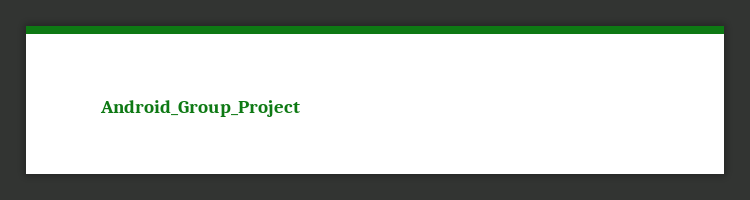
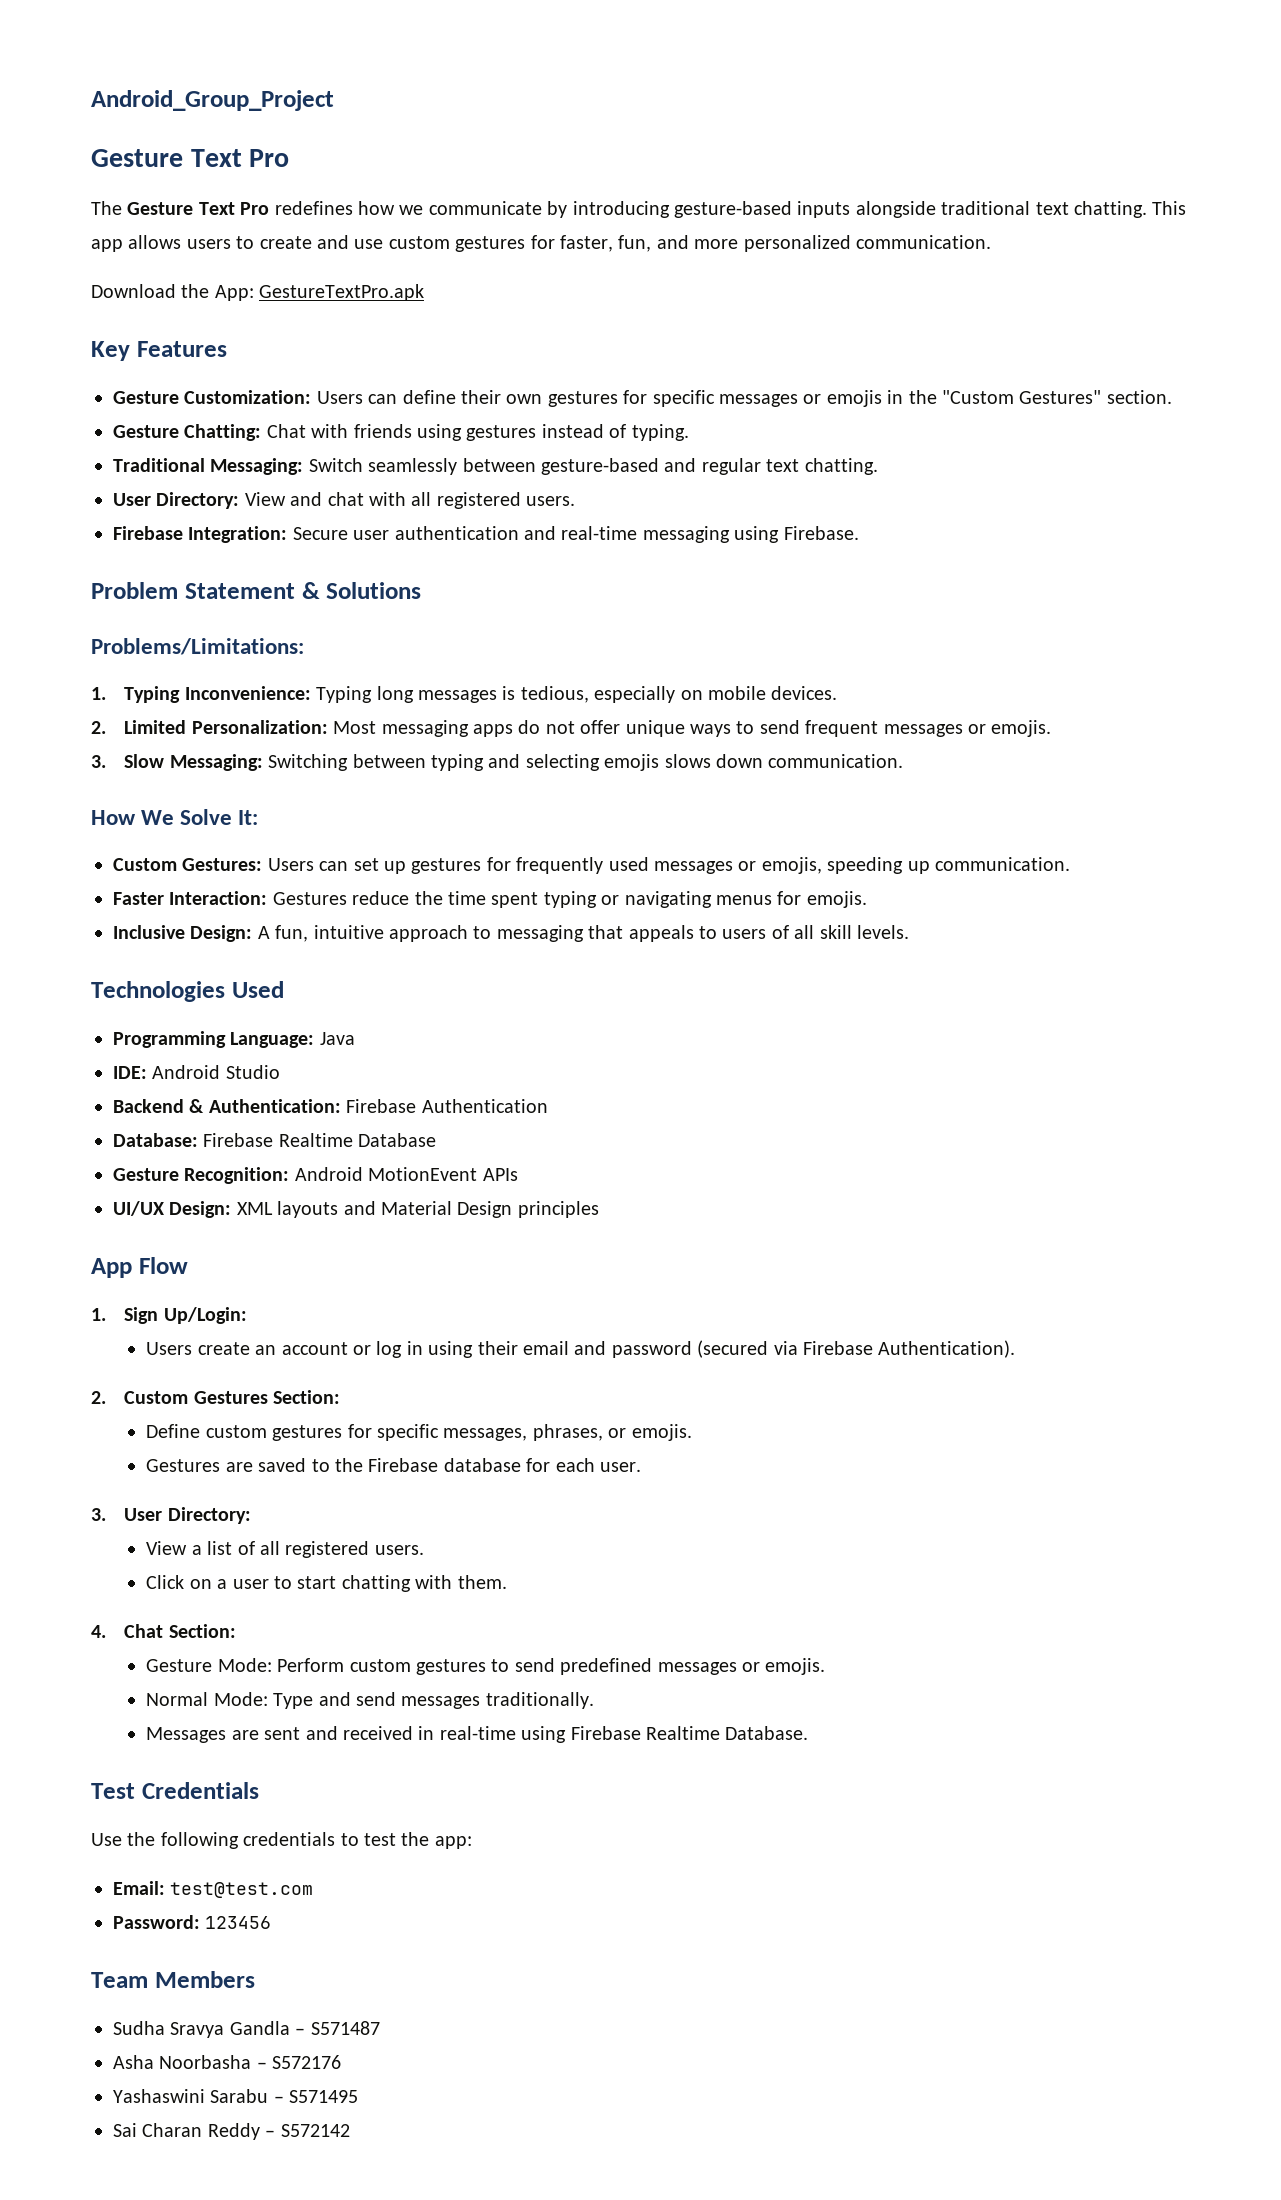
  Android_Group_Project
+ Gesture Text Pro
+ The Gesture Text Pro redefines how we communicate by introducing gesture-based inputs alongside traditional text chatting. This app allows users to create and use custom gestures for faster, fun, and more personalized communication.
+ Download the App: GestureTextPro.apk
+ Key Features
+ Gesture Customization: Users can define their own gestures for specific messages or emojis in the "Custom Gestures" section.
+ Gesture Chatting: Chat with friends using gestures instead of typing.
+ Traditional Messaging: Switch seamlessly between gesture-based and regular text chatting.
+ User Directory: View and chat with all registered users.
+ Firebase Integration: Secure user authentication and real-time messaging using Firebase.
+ Problem Statement & Solutions
+ Problems/Limitations:
+ 1. Typing Inconvenience: Typing long messages is tedious, especially on mobile devices.
+ 2. Limited Personalization: Most messaging apps do not offer unique ways to send frequent messages or emojis.
+ 3. Slow Messaging: Switching between typing and selecting emojis slows down communication.
+ How We Solve It:
+ Custom Gestures: Users can set up gestures for frequently used messages or emojis, speeding up communication.
+ Faster Interaction: Gestures reduce the time spent typing or navigating menus for emojis.
+ Inclusive Design: A fun, intuitive approach to messaging that appeals to users of all skill levels.
+ Technologies Used
+ Programming Language: Java
+ IDE: Android Studio
+ Backend & Authentication: Firebase Authentication
+ Database: Firebase Realtime Database
+ Gesture Recognition: Android MotionEvent APIs
+ UI/UX Design: XML layouts and Material Design principles
+ App Flow
+ 1. Sign Up/Login:
+ Users create an account or log in using their email and password (secured via Firebase Authentication).
+ 2. Custom Gestures Section:
+ Define custom gestures for specific messages, phrases, or emojis.
+ Gestures are saved to the Firebase database for each user.
+ 3. User Directory:
+ View a list of all registered users.
+ Click on a user to start chatting with them.
+ 4. Chat Section:
+ Gesture Mode: Perform custom gestures to send predefined messages or emojis.
+ Normal Mode: Type and send messages traditionally.
+ Messages are sent and received in real-time using Firebase Realtime Database.
+ Test Credentials
+ Use the following credentials to test the app:
+ Email: test@test.com
+ Password: 123456
+ Team Members
+ Sudha Sravya Gandla – S571487
+ Asha Noorbasha – S572176
+ Yashaswini Sarabu – S571495
+ Sai Charan Reddy – S572142

